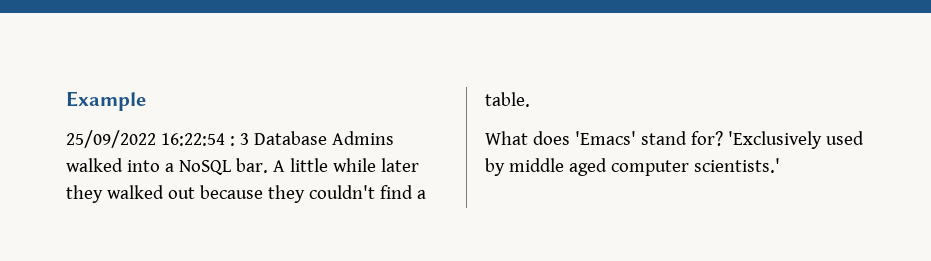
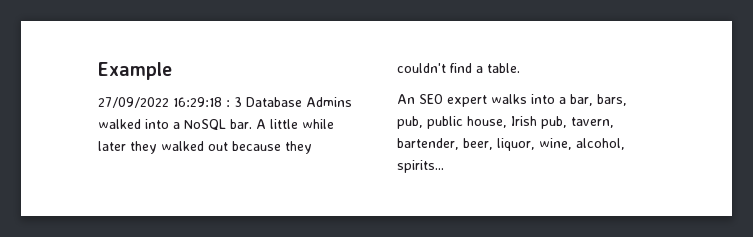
- 25/09/2022 16:22:54 : 3 Database Admins walked into a NoSQL bar.
+ 27/09/2022 16:29:18 : 3 Database Admins walked into a NoSQL bar.
- What does 'Emacs' stand for? 'Exclusively used by middle aged computer scientists.'
+ An SEO expert walks into a bar, bars, pub, public house, Irish pub, tavern, bartender, beer, liquor, wine, alcohol, spirits...

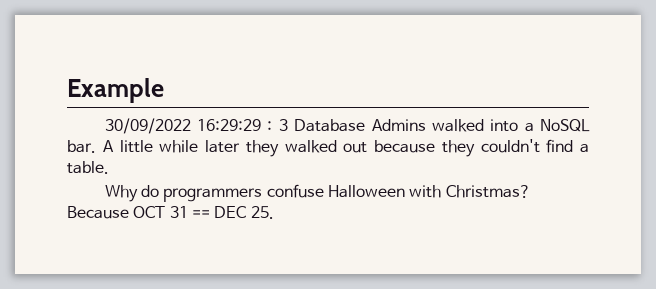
- 27/09/2022 16:29:18 : 3 Database Admins walked into a NoSQL bar.
+ 30/09/2022 16:29:29 : 3 Database Admins walked into a NoSQL bar.
- An SEO expert walks into a bar, bars, pub, public house, Irish pub, tavern, bartender, beer, liquor, wine, alcohol, spirits...
+ Why do programmers confuse Halloween with Christmas? Because OCT 31 == DEC 25.

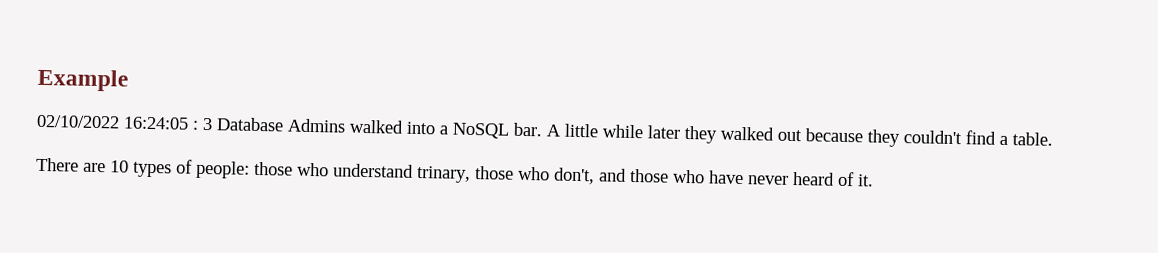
- 30/09/2022 16:29:29 : 3 Database Admins walked into a NoSQL bar.
+ 02/10/2022 16:24:05 : 3 Database Admins walked into a NoSQL bar.
- Why do programmers confuse Halloween with Christmas? Because OCT 31 == DEC 25.
+ There are 10 types of people: those who understand trinary, those who don't, and those who have never heard of it.

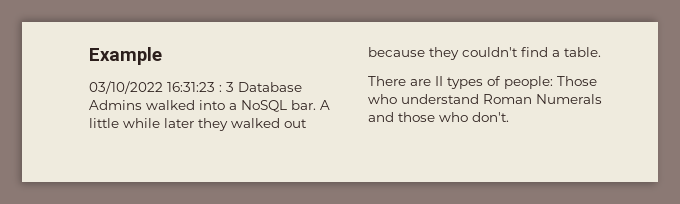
- 02/10/2022 16:24:05 : 3 Database Admins walked into a NoSQL bar.
+ 03/10/2022 16:31:23 : 3 Database Admins walked into a NoSQL bar.
- There are 10 types of people: those who understand trinary, those who don't, and those who have never heard of it.
+ There are II types of people: Those who understand Roman Numerals and those who don't.

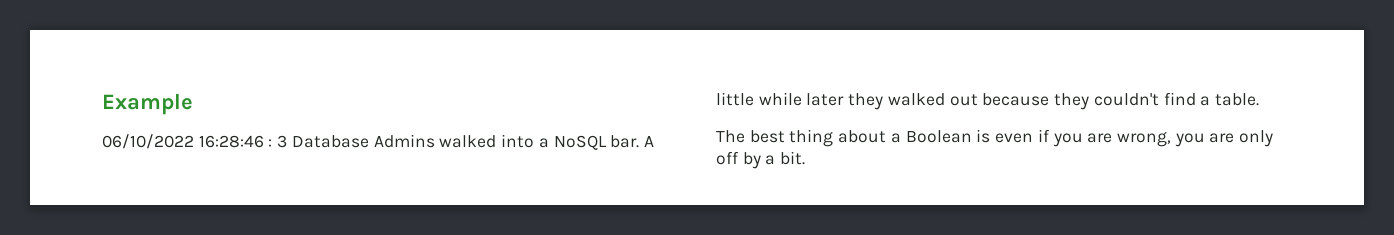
- 03/10/2022 16:31:23 : 3 Database Admins walked into a NoSQL bar.
+ 06/10/2022 16:28:46 : 3 Database Admins walked into a NoSQL bar.
- There are II types of people: Those who understand Roman Numerals and those who don't.
+ The best thing about a Boolean is even if you are wrong, you are only off by a bit.

